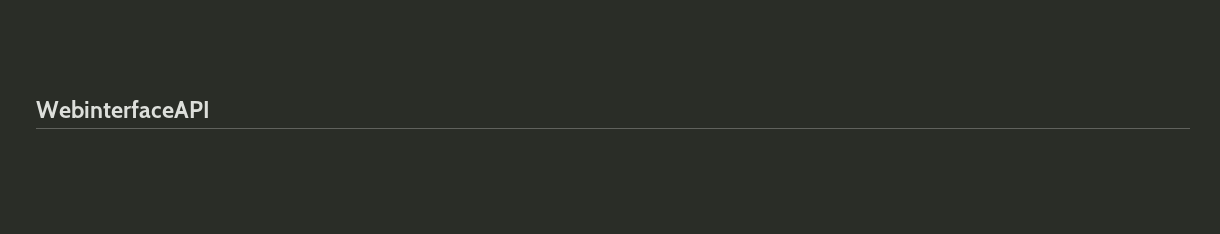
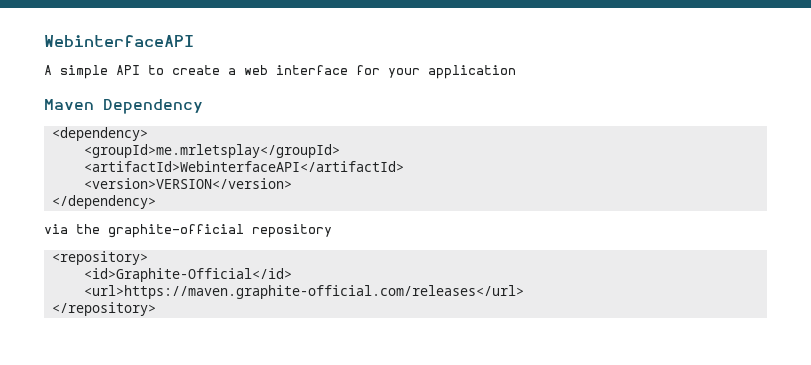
+ A simple API to create a web interface for your application
+ Maven Dependency
+ <dependency>
+ <groupId>me.mrletsplay</groupId>
+ <artifactId>WebinterfaceAPI</artifactId>
+ <version>VERSION</version>
+ </dependency>
+ via the graphite-official repository
+ <repository>
+ <id>Graphite-Official</id>
+ <url>https://maven.graphite-official.com/releases</url>
+ </repository>

